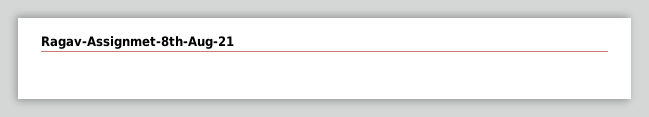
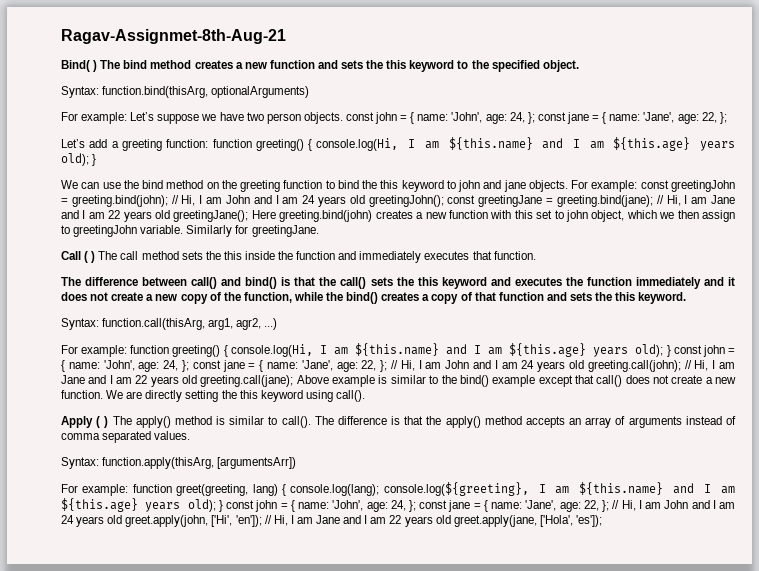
+ Bind( ) The bind method creates a new function and sets the this keyword to the specified object.
+ Syntax: function.bind(thisArg, optionalArguments)
+ For example: Let’s suppose we have two person objects. const john = { name: 'John', age: 24, }; const jane = { name: 'Jane', age: 22, };
+ Let’s add a greeting function: function greeting() { console.log(Hi, I am ${this.name} and I am ${this.age} years old); }
+ We can use the bind method on the greeting function to bind the this keyword to john and jane objects. For example: const greetingJohn = greeting.bind(john); // Hi, I am John and I am 24 years old greetingJohn(); const greetingJane = greeting.bind(jane); // Hi, I am Jane and I am 22 years old greetingJane(); Here greeting.bind(john) creates a new function with this set to john object, which we then assign to greetingJohn variable. Similarly for greetingJane.
+ Call ( ) The call method sets the this inside the function and immediately executes that function.
+ The difference between call() and bind() is that the call() sets the this keyword and executes the function immediately and it does not create a new copy of the function, while the bind() creates a copy of that function and sets the this keyword.
+ Syntax: function.call(thisArg, arg1, agr2, ...)
+ For example: function greeting() { console.log(Hi, I am ${this.name} and I am ${this.age} years old); } const john = { name: 'John', age: 24, }; const jane = { name: 'Jane', age: 22, }; // Hi, I am John and I am 24 years old greeting.call(john); // Hi, I am Jane and I am 22 years old greeting.call(jane); Above example is similar to the bind() example except that call() does not create a new function. We are directly setting the this keyword using call().
+ Apply ( ) The apply() method is similar to call(). The difference is that the apply() method accepts an array of arguments instead of comma separated values.
+ Syntax: function.apply(thisArg, [argumentsArr])
+ For example: function greet(greeting, lang) { console.log(lang); console.log(${greeting}, I am ${this.name} and I am ${this.age} years old); } const john = { name: 'John', age: 24, }; const jane = { name: 'Jane', age: 22, }; // Hi, I am John and I am 24 years old greet.apply(john, ['Hi', 'en']); // Hi, I am Jane and I am 22 years old greet.apply(jane, ['Hola', 'es']);

